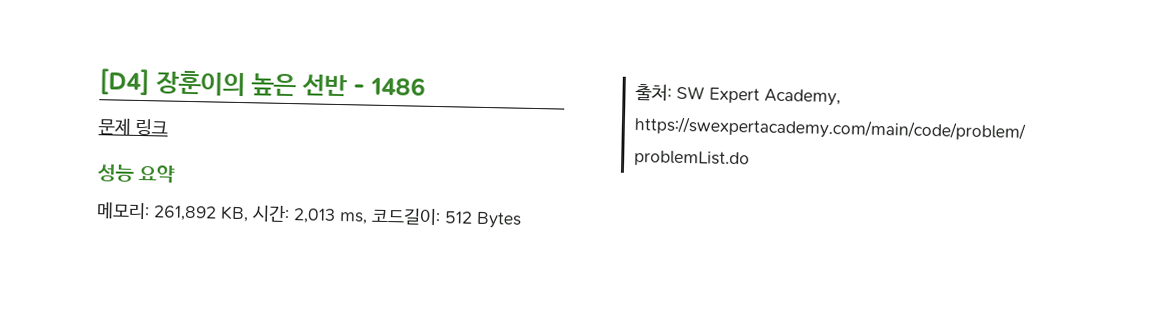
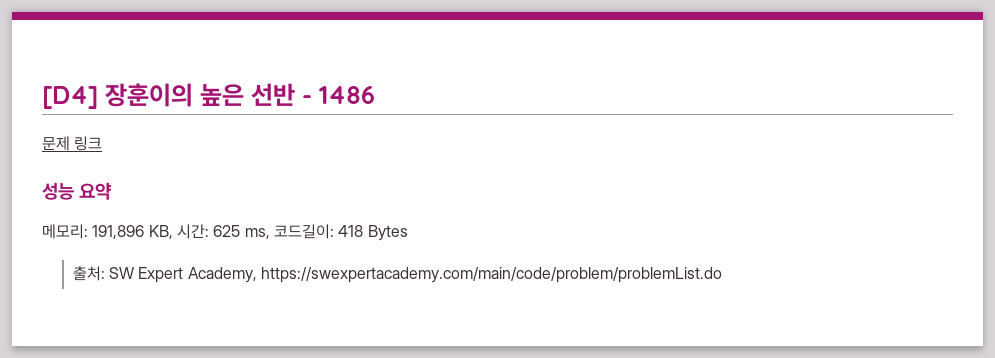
- 메모리: 261,892 KB, 시간: 2,013 ms, 코드길이: 512 Bytes
+ 메모리: 191,896 KB, 시간: 625 ms, 코드길이: 418 Bytes

